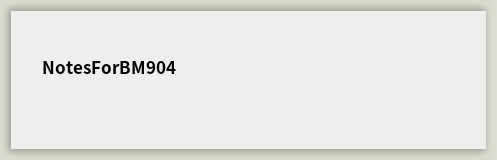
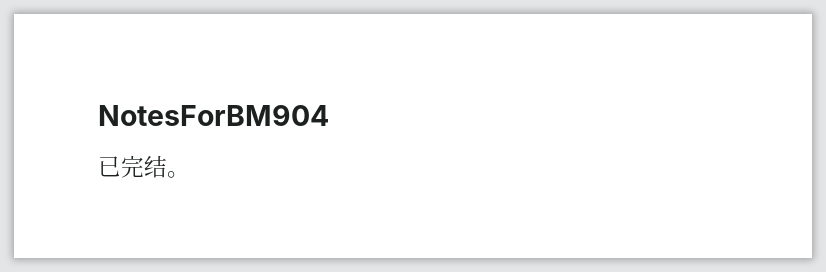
+ 已完结。

